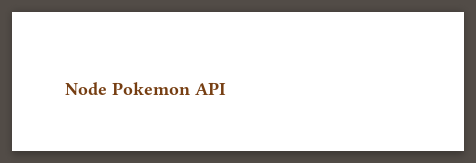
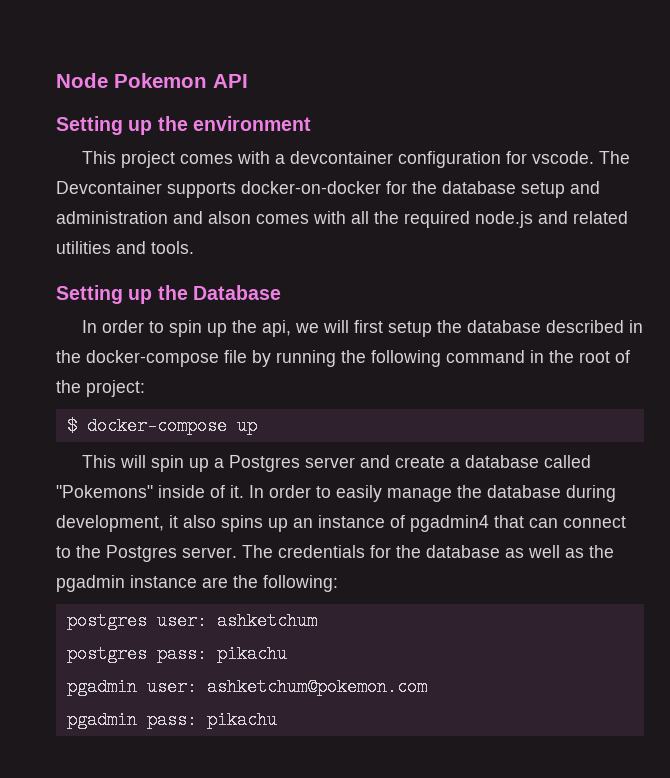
+ Setting up the environment
+ This project comes with a devcontainer configuration for vscode. The Devcontainer supports docker-on-docker for the database setup and administration and alson comes with all the required node.js and related utilities and tools.
+ Setting up the Database
+ In order to spin up the api, we will first setup the database described in the docker-compose file by running the following command in the root of the project:
+ $ docker-compose up
+ This will spin up a Postgres server and create a database called "Pokemons" inside of it. In order to easily manage the database during development, it also spins up an instance of pgadmin4 that can connect to the Postgres server. The credentials for the database as well as the pgadmin instance are the following:
+ postgres user: ashketchum
+ postgres pass: pikachu
+ pgadmin user: ashketchum@pokemon.com
+ pgadmin pass: pikachu

